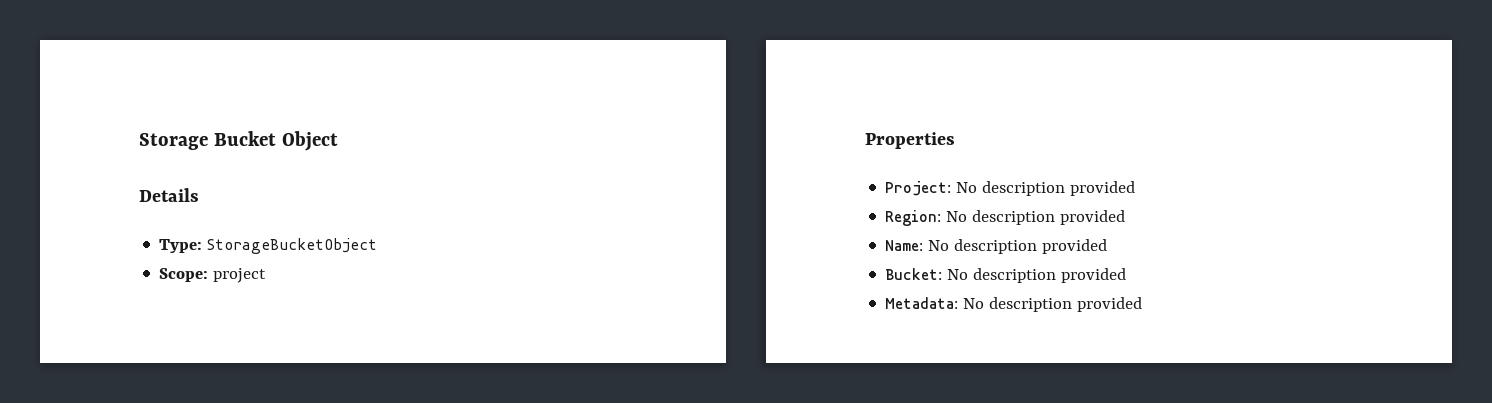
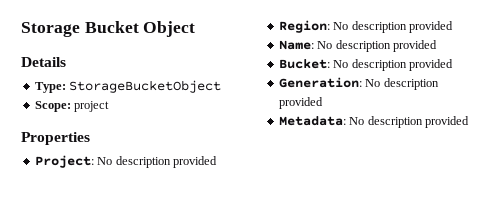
+ Generation: No description provided

